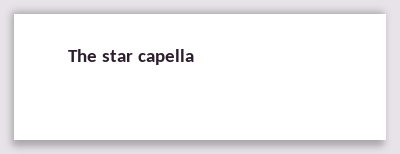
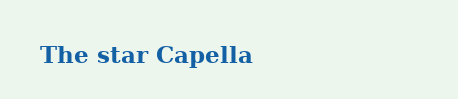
- The star capella
+ The star Capella

